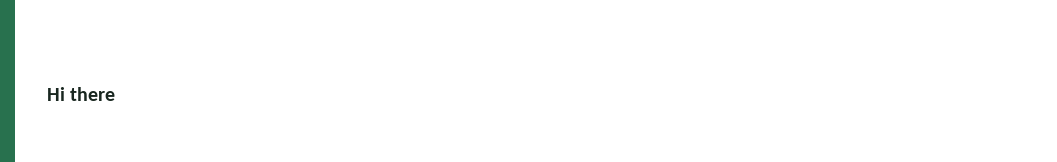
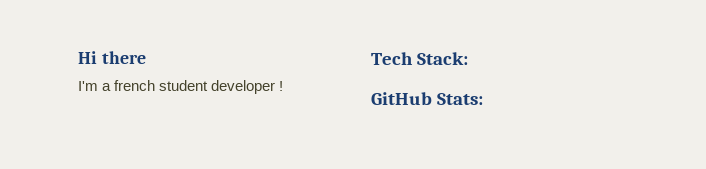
+ I'm a french student developer !
+ Tech Stack:
+ GitHub Stats:

